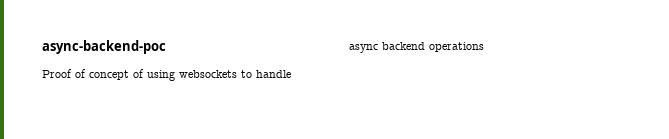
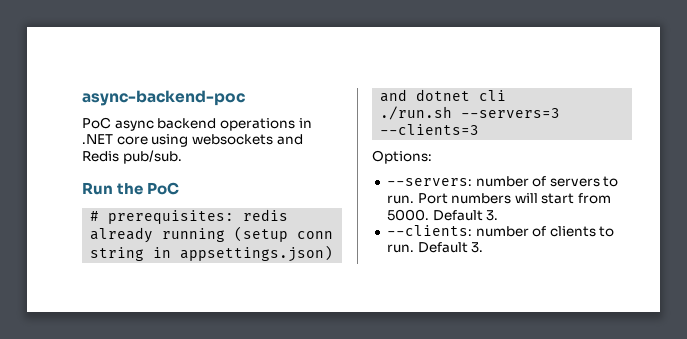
- Proof of concept of using websockets to handle async backend operations
+ PoC async backend operations in .NET core using websockets and Redis pub/sub.
+ Run the PoC
+ # prerequisites: redis already running (setup conn string in appsettings.json) and dotnet cli
+ ./run.sh --servers=3 --clients=3
+ Options:
+ --servers: number of servers to run. Port numbers will start from 5000. Default 3.
+ --clients: number of clients to run. Default 3.

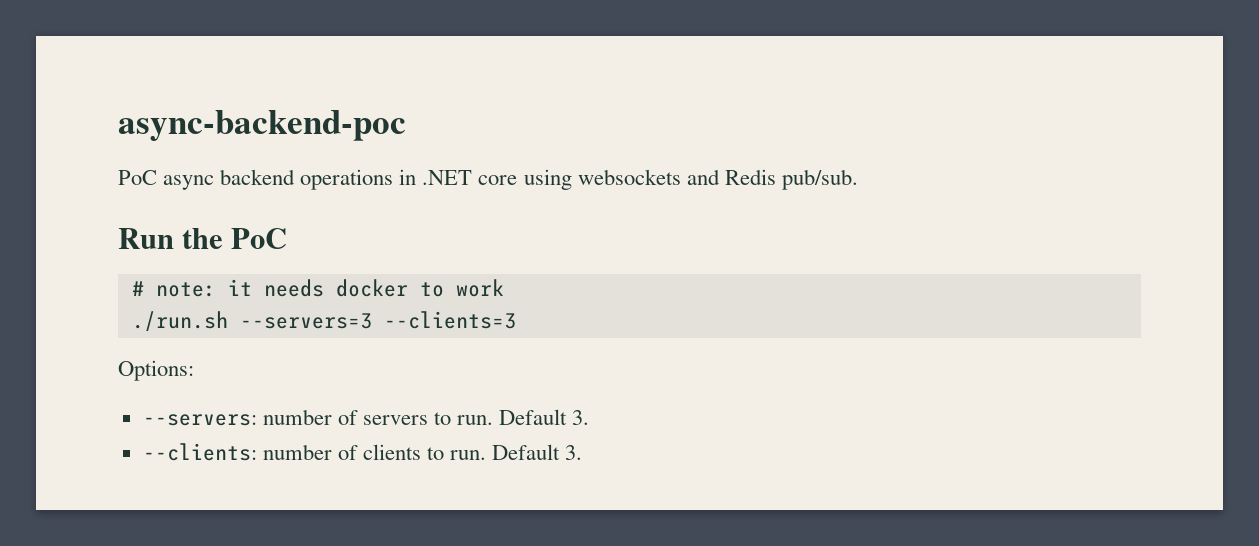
- # prerequisites: redis already running (setup conn string in appsettings.json) and dotnet cli
+ # note: it needs docker to work
- Port numbers will start from 5000.

